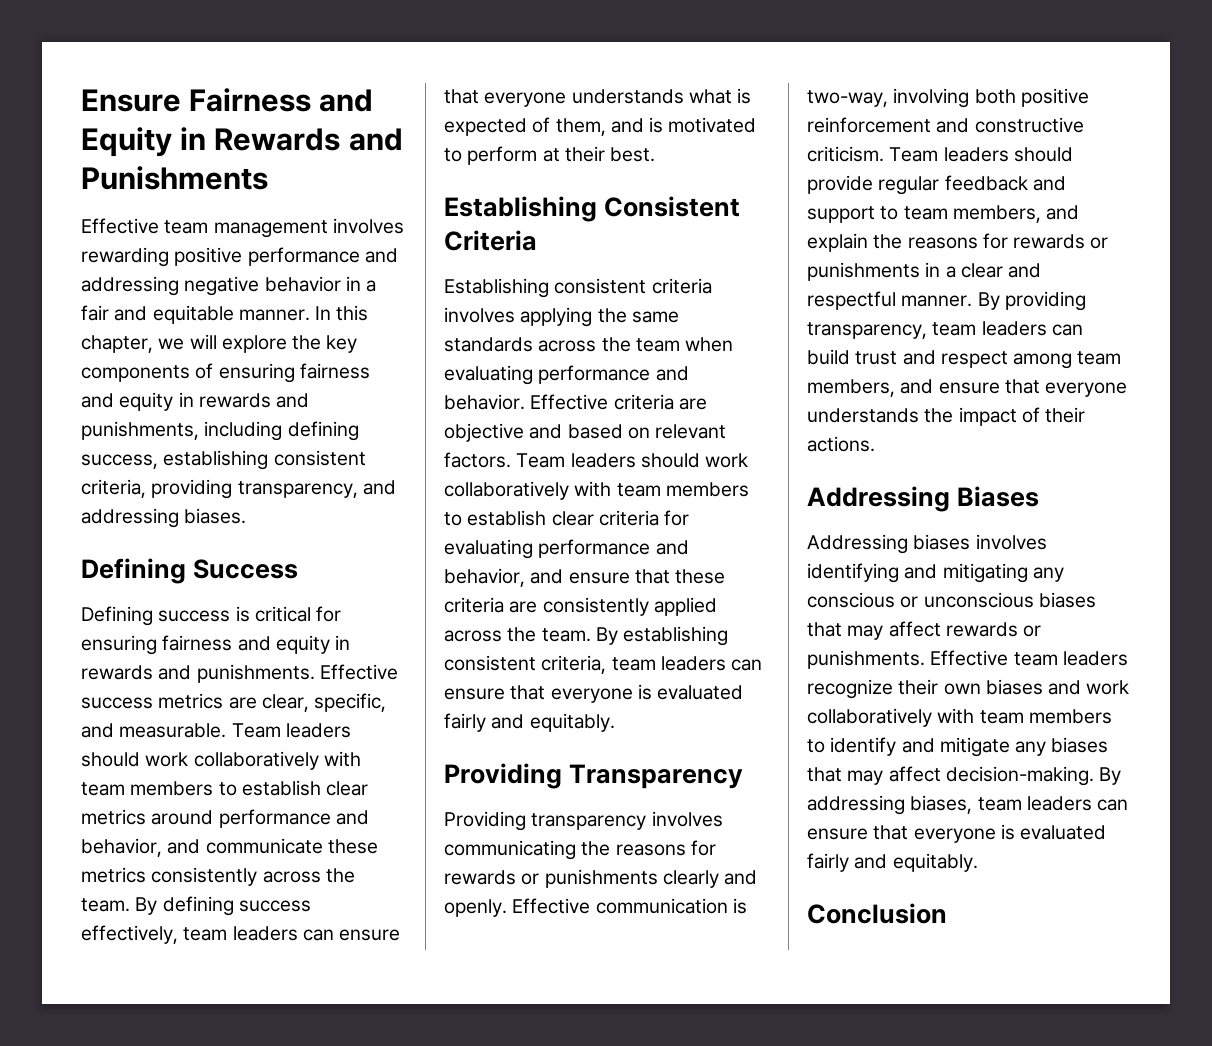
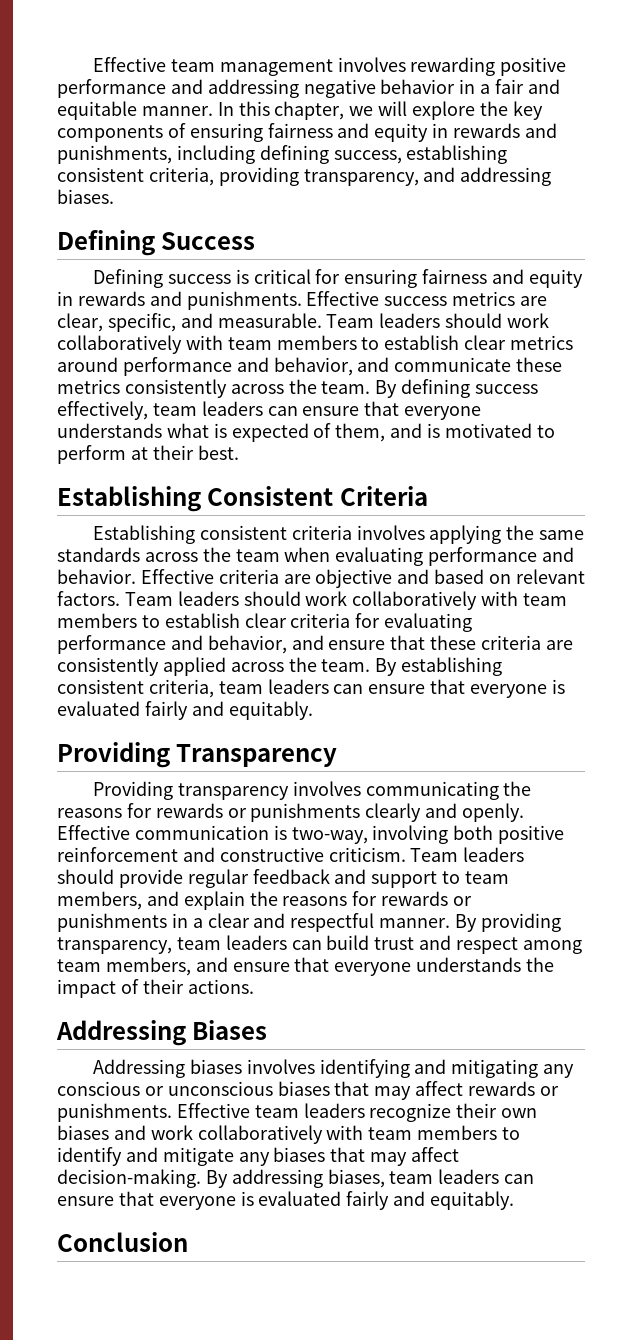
- Ensure Fairness and Equity in Rewards and Punishments

